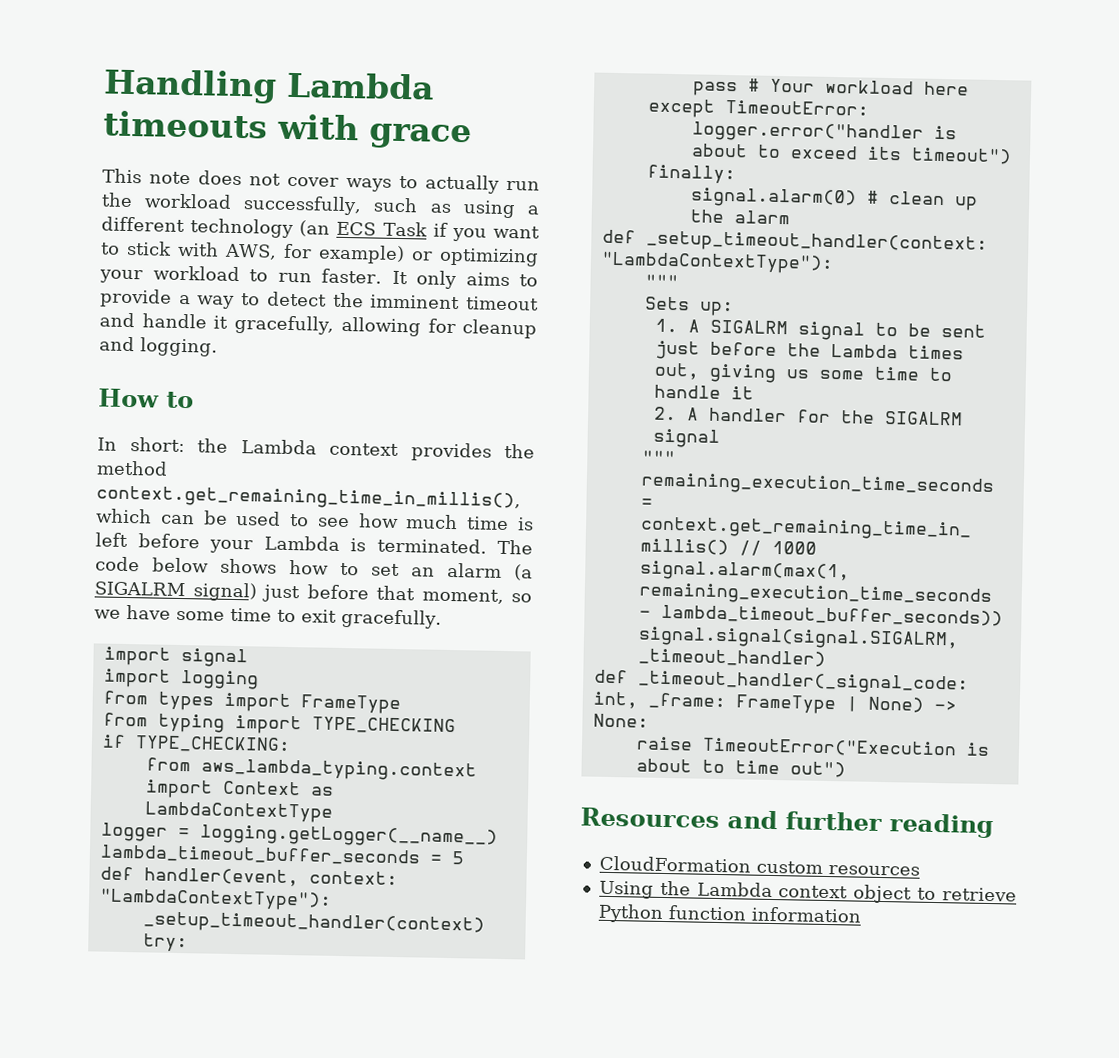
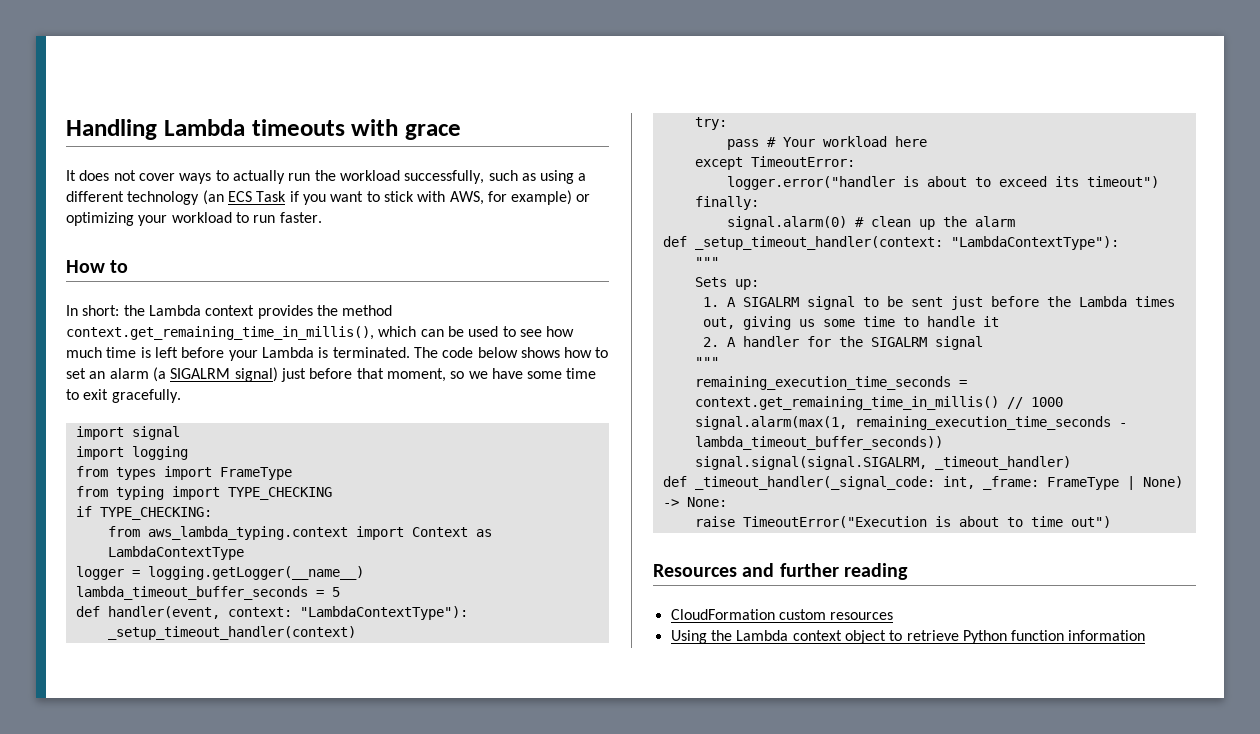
- This note does not cover ways to actually run the workload successfully, such as using a different technology (an ECS Task if you want to stick with AWS, for example) or optimizing your workload to run faster. It only aims to provide a way to detect the imminent timeout and handle it gracefully, allowing for cleanup and logging.
+ It does not cover ways to actually run the workload successfully, such as using a different technology (an ECS Task if you want to stick with AWS, for example) or optimizing your workload to run faster.

